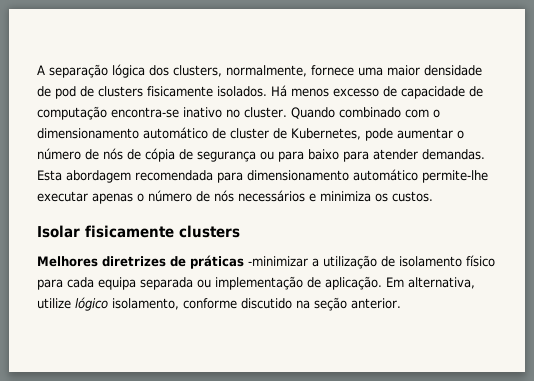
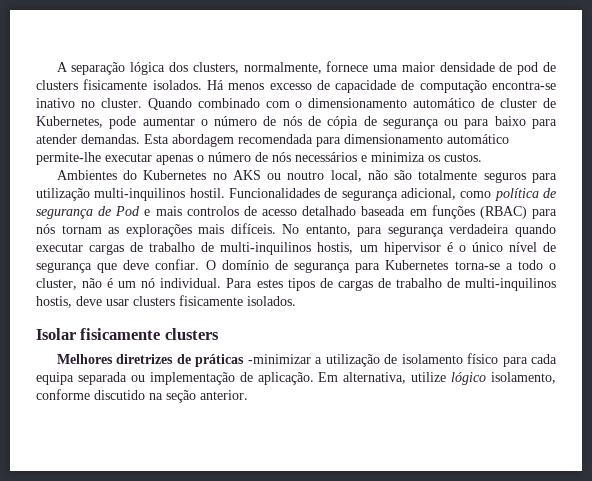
+ Ambientes do Kubernetes no AKS ou noutro local, não são totalmente seguros para utilização multi-inquilinos hostil. Funcionalidades de segurança adicional, como política de segurança de Pod e mais controlos de acesso detalhado baseada em funções (RBAC) para nós tornam as explorações mais difíceis. No entanto, para segurança verdadeira quando executar cargas de trabalho de multi-inquilinos hostis, um hipervisor é o único nível de segurança que deve confiar. O domínio de segurança para Kubernetes torna-se a todo o cluster, não é um nó individual. Para estes tipos de cargas de trabalho de multi-inquilinos hostis, deve usar clusters fisicamente isolados.

